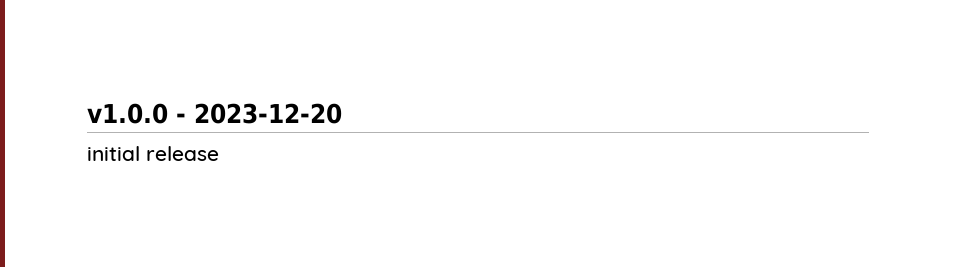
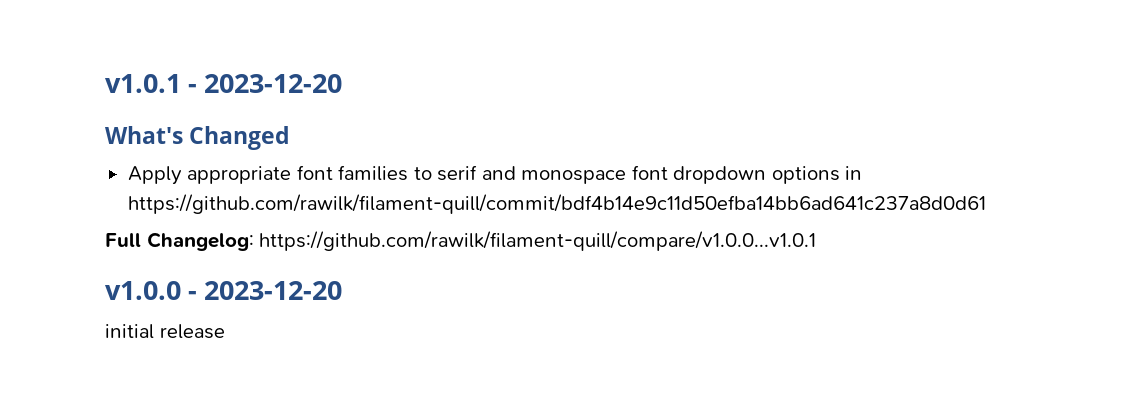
+ v1.0.1 - 2023-12-20
+ What's Changed
+ Apply appropriate font families to serif and monospace font dropdown options in https://github.com/rawilk/filament-quill/commit/bdf4b14e9c11d50efba14bb6ad641c237a8d0d61
+ Full Changelog: https://github.com/rawilk/filament-quill/compare/v1.0.0...v1.0.1

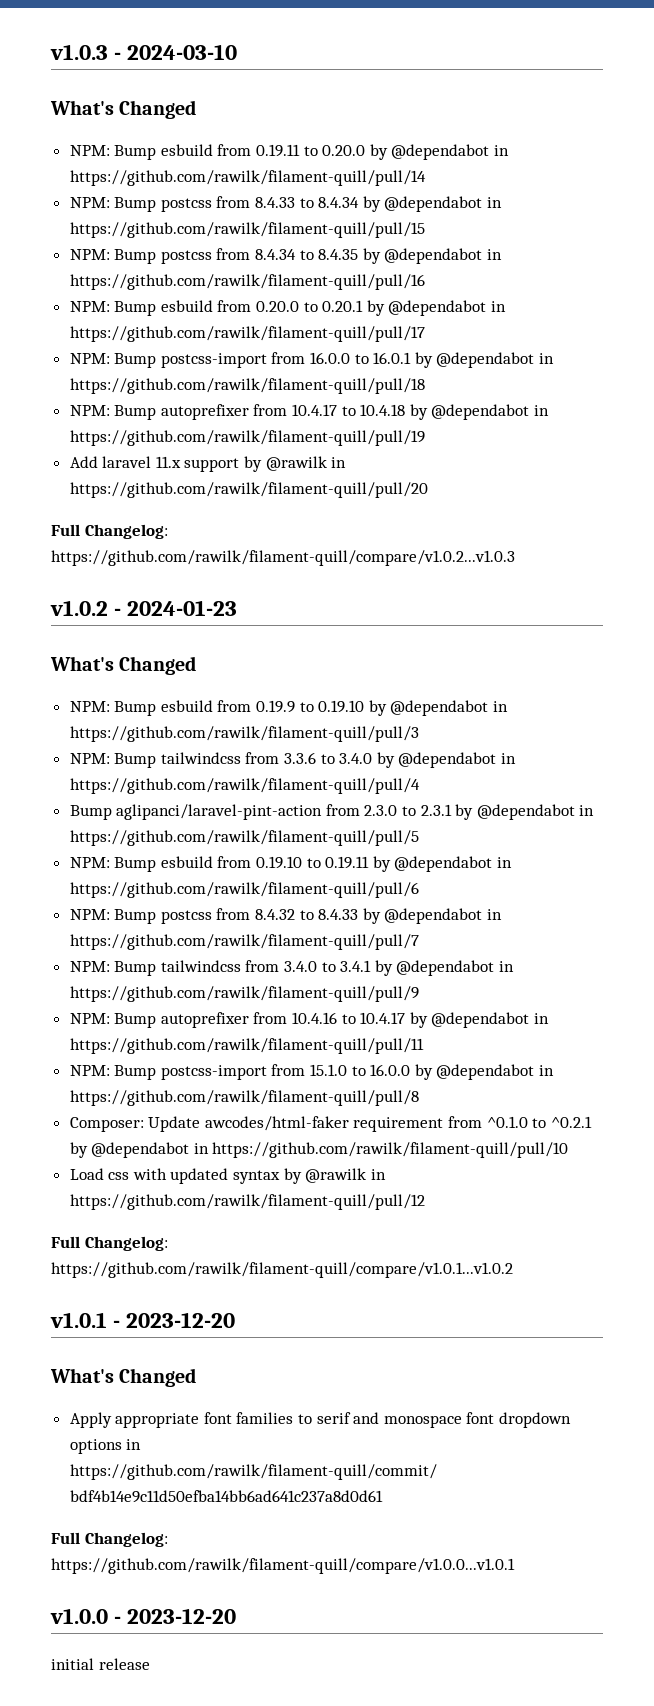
+ v1.0.3 - 2024-03-10
+ What's Changed
+ NPM: Bump esbuild from 0.19.11 to 0.20.0 by @dependabot in https://github.com/rawilk/filament-quill/pull/14
+ NPM: Bump postcss from 8.4.33 to 8.4.34 by @dependabot in https://github.com/rawilk/filament-quill/pull/15
+ NPM: Bump postcss from 8.4.34 to 8.4.35 by @dependabot in https://github.com/rawilk/filament-quill/pull/16
+ NPM: Bump esbuild from 0.20.0 to 0.20.1 by @dependabot in https://github.com/rawilk/filament-quill/pull/17
+ NPM: Bump postcss-import from 16.0.0 to 16.0.1 by @dependabot in https://github.com/rawilk/filament-quill/pull/18
+ NPM: Bump autoprefixer from 10.4.17 to 10.4.18 by @dependabot in https://github.com/rawilk/filament-quill/pull/19
+ Add laravel 11.x support by @rawilk in https://github.com/rawilk/filament-quill/pull/20
+ Full Changelog: https://github.com/rawilk/filament-quill/compare/v1.0.2...v1.0.3
+ v1.0.2 - 2024-01-23
+ What's Changed
+ NPM: Bump esbuild from 0.19.9 to 0.19.10 by @dependabot in https://github.com/rawilk/filament-quill/pull/3
+ NPM: Bump tailwindcss from 3.3.6 to 3.4.0 by @dependabot in https://github.com/rawilk/filament-quill/pull/4
+ Bump aglipanci/laravel-pint-action from 2.3.0 to 2.3.1 by @dependabot in https://github.com/rawilk/filament-quill/pull/5
+ NPM: Bump esbuild from 0.19.10 to 0.19.11 by @dependabot in https://github.com/rawilk/filament-quill/pull/6
+ NPM: Bump postcss from 8.4.32 to 8.4.33 by @dependabot in https://github.com/rawilk/filament-quill/pull/7
+ NPM: Bump tailwindcss from 3.4.0 to 3.4.1 by @dependabot in https://github.com/rawilk/filament-quill/pull/9
+ NPM: Bump autoprefixer from 10.4.16 to 10.4.17 by @dependabot in https://github.com/rawilk/filament-quill/pull/11
+ NPM: Bump postcss-import from 15.1.0 to 16.0.0 by @dependabot in https://github.com/rawilk/filament-quill/pull/8
+ Composer: Update awcodes/html-faker requirement from ^0.1.0 to ^0.2.1 by @dependabot in https://github.com/rawilk/filament-quill/pull/10
+ Load css with updated syntax by @rawilk in https://github.com/rawilk/filament-quill/pull/12
+ Full Changelog: https://github.com/rawilk/filament-quill/compare/v1.0.1...v1.0.2

